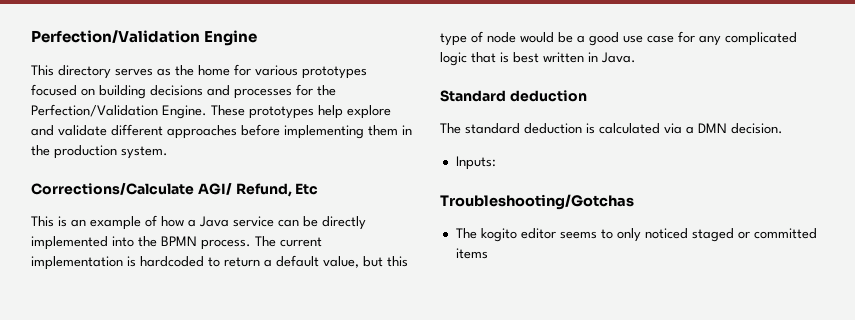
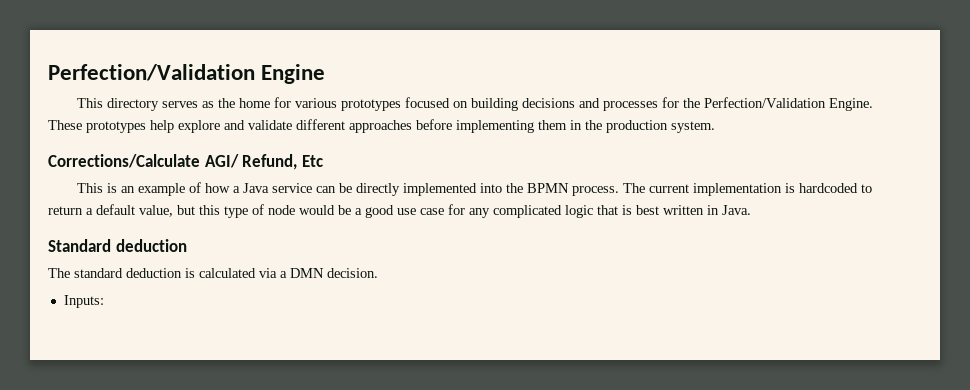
- Troubleshooting/Gotchas
- The kogito editor seems to only noticed staged or committed items

